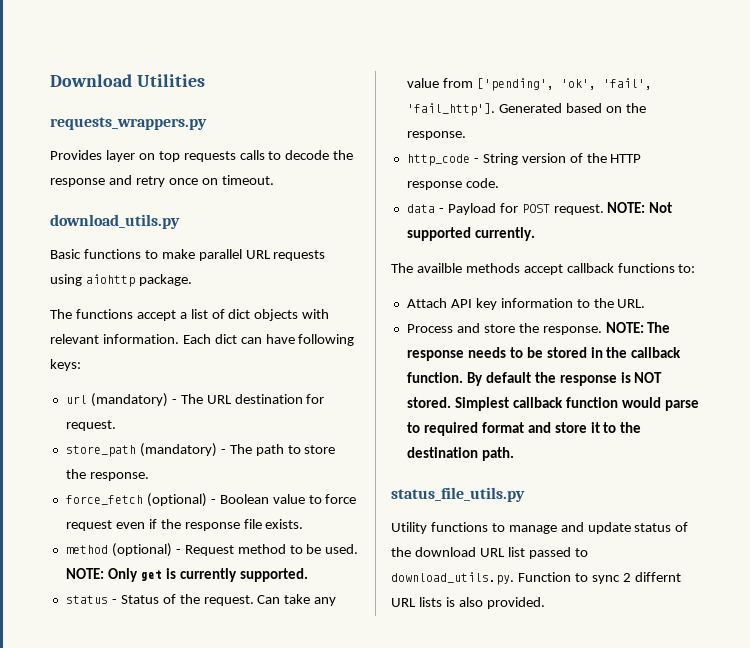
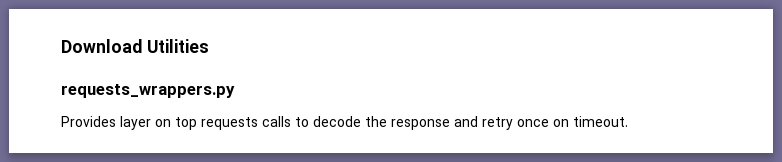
- download_utils.py
- Basic functions to make parallel URL requests using aiohttp package.
- The functions accept a list of dict objects with relevant information. Each dict can have following keys:
- url (mandatory) - The URL destination for request.
- store_path (mandatory) - The path to store the response.
- force_fetch (optional) - Boolean value to force request even if the response file exists.
- method (optional) - Request method to be used. NOTE: Only get is currently supported.
- status - Status of the request. Can take any value from ['pending', 'ok', 'fail', 'fail_http']. Generated based on the response.
- http_code - String version of the HTTP response code.
- data - Payload for POST request. NOTE: Not supported currently.
- The availble methods accept callback functions to:
- Attach API key information to the URL.
- Process and store the response. NOTE: The response needs to be stored in the callback function. By default the response is NOT stored. Simplest callback function would parse to required format and store it to the destination path.
- status_file_utils.py
- Utility functions to manage and update status of the download URL list passed to download_utils.py. Function to sync 2 differnt URL lists is also provided.

